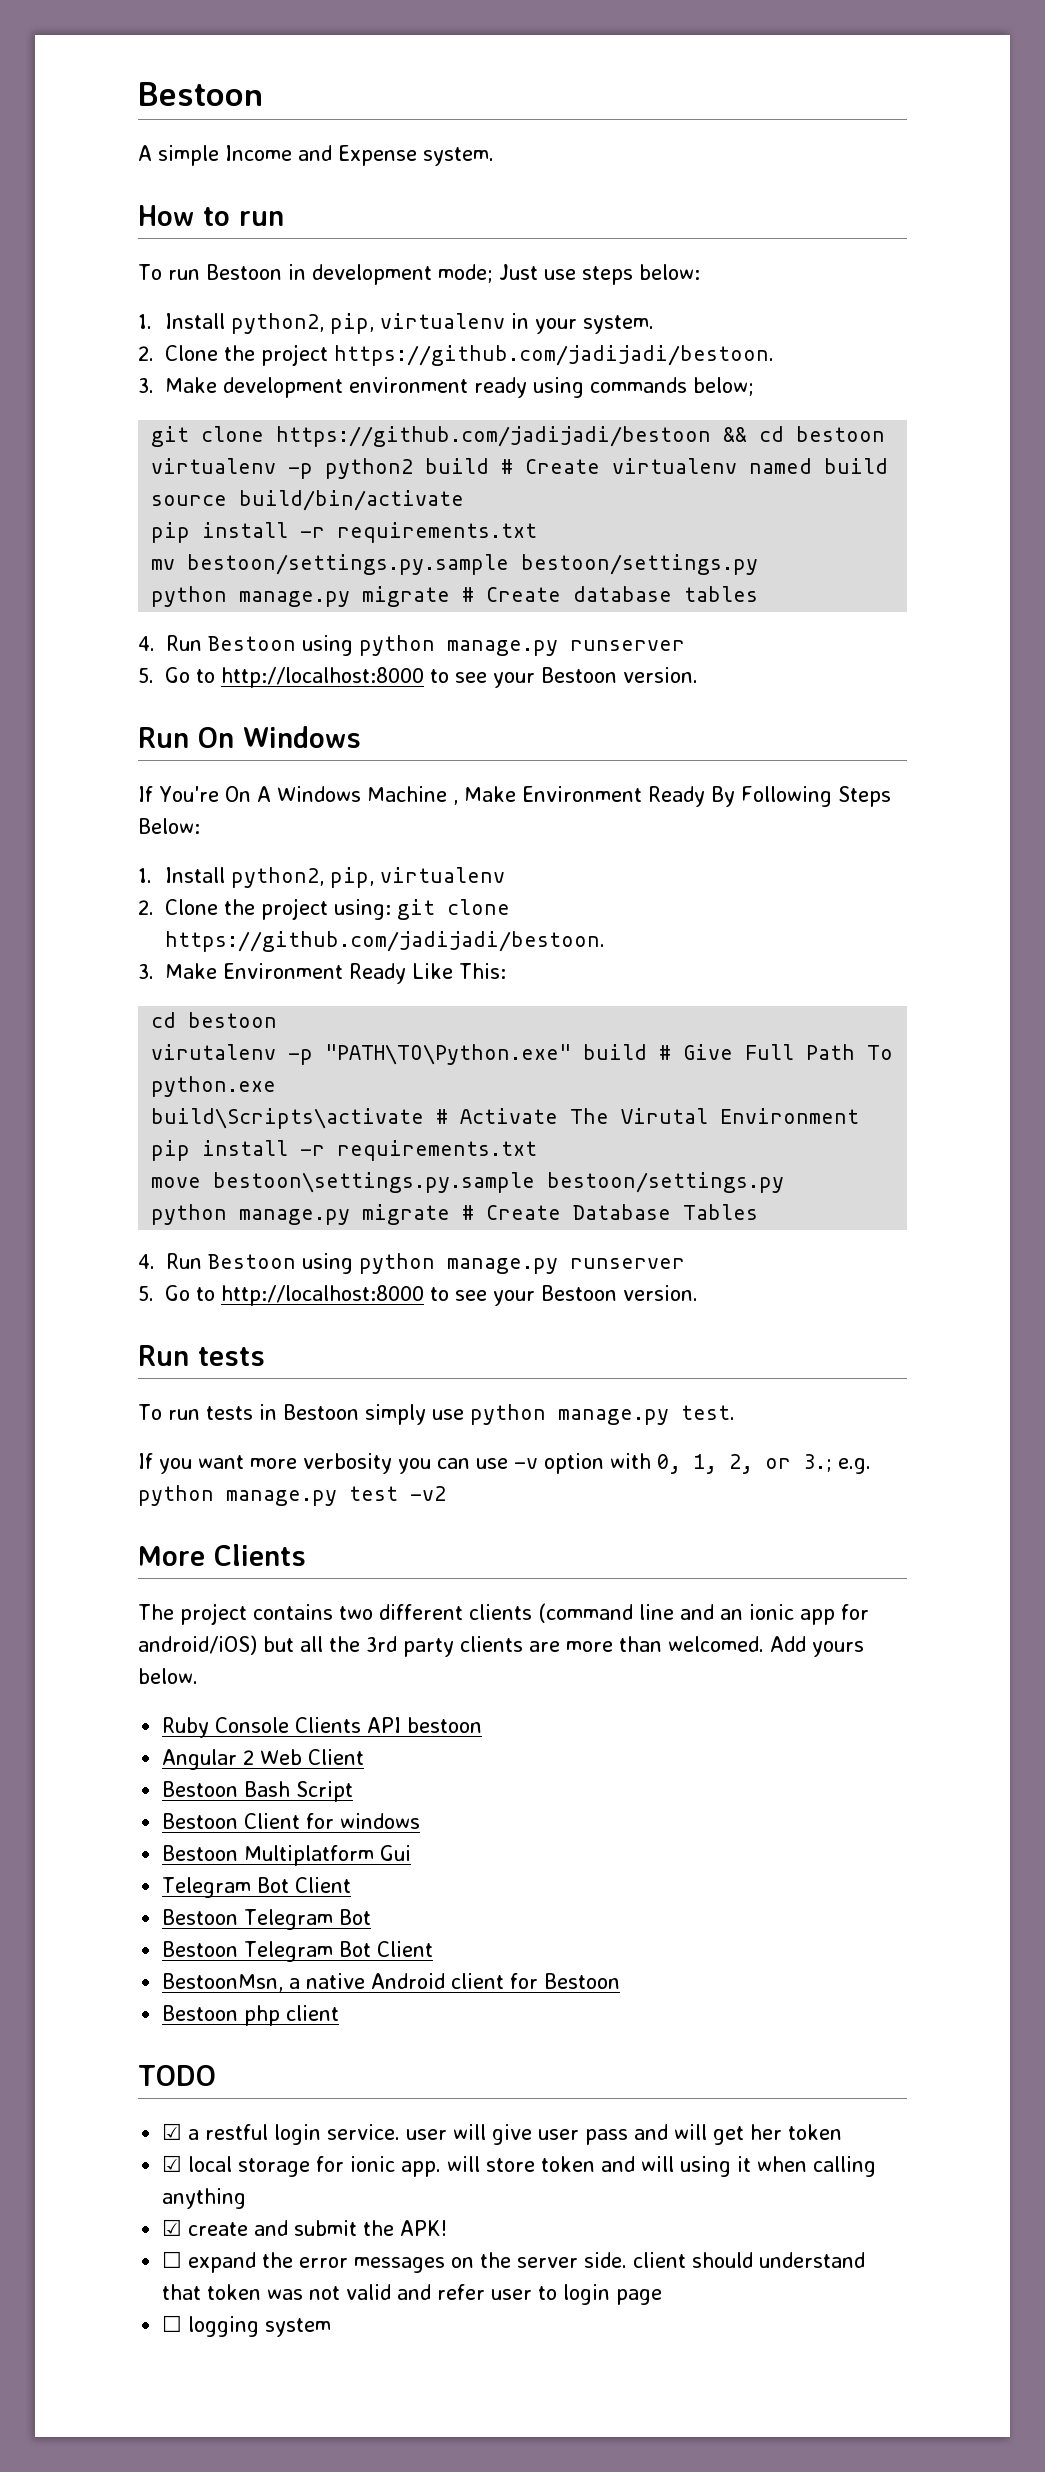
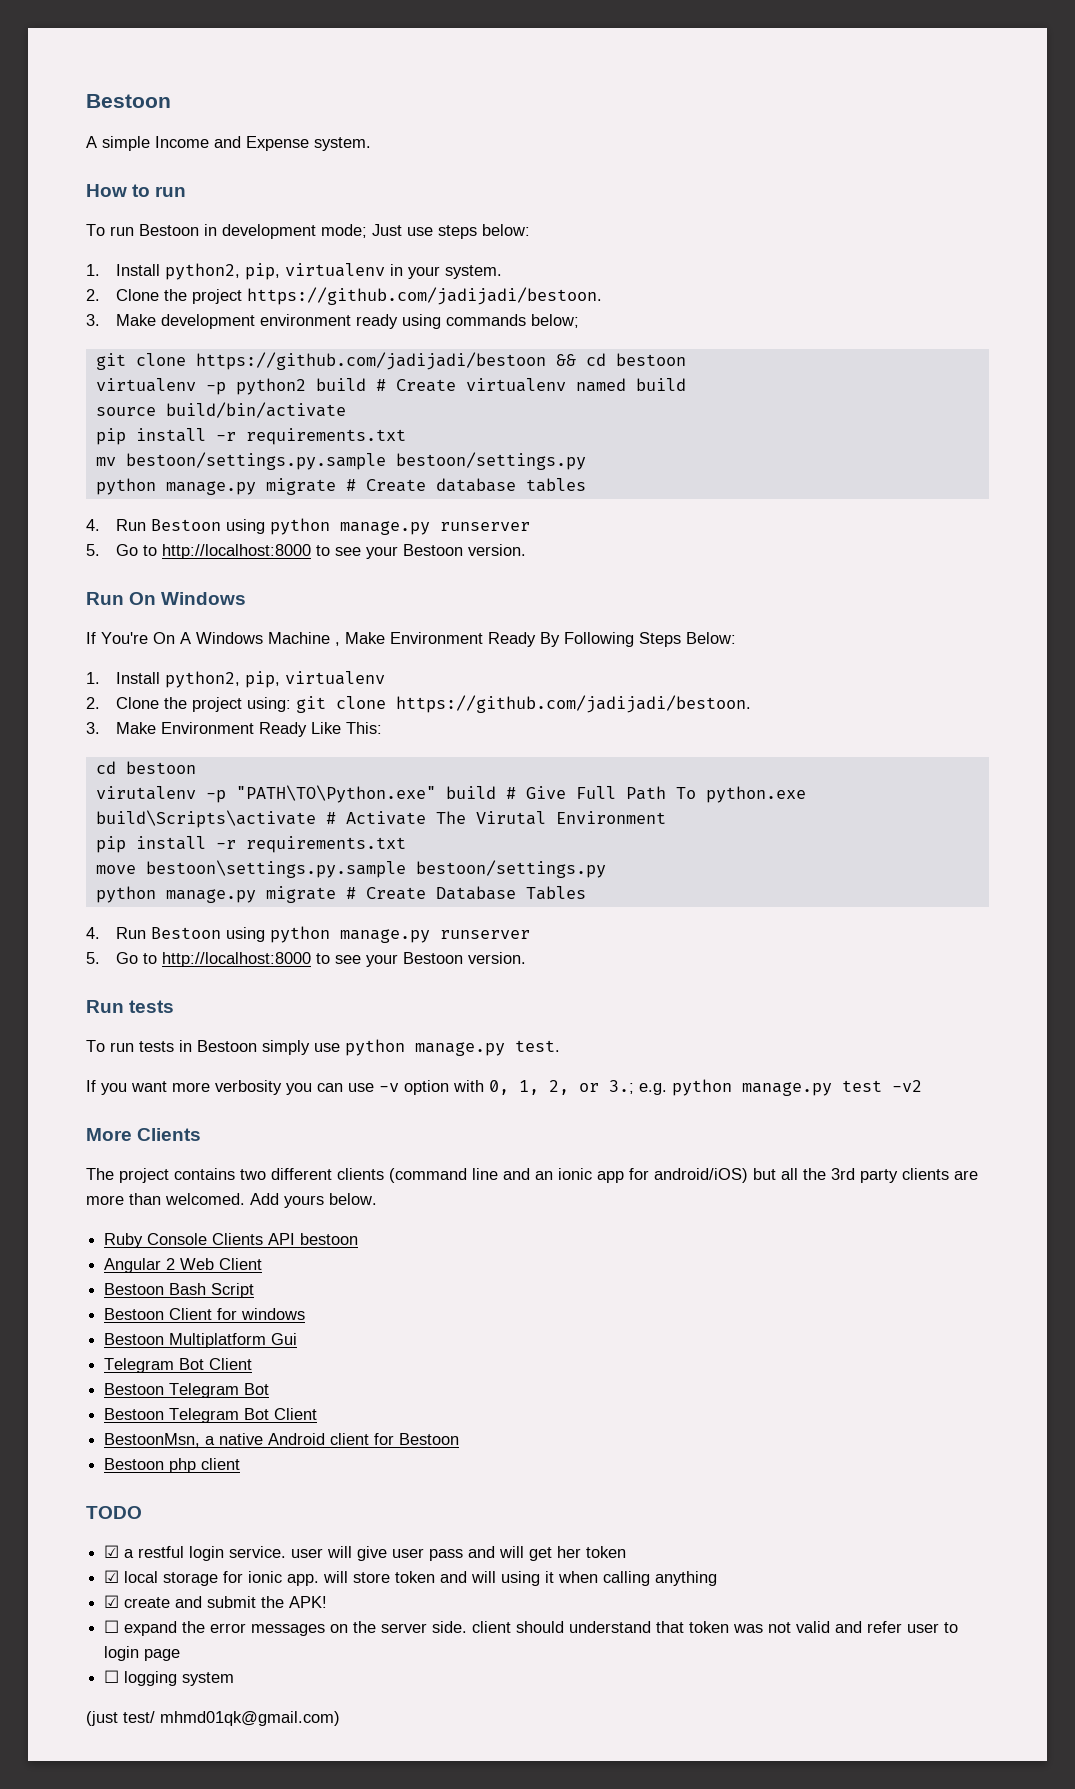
+ (just test/ mhmd01qk@gmail.com)

